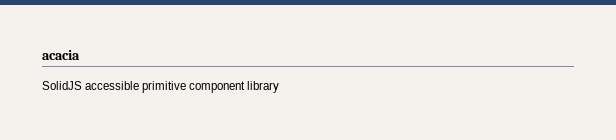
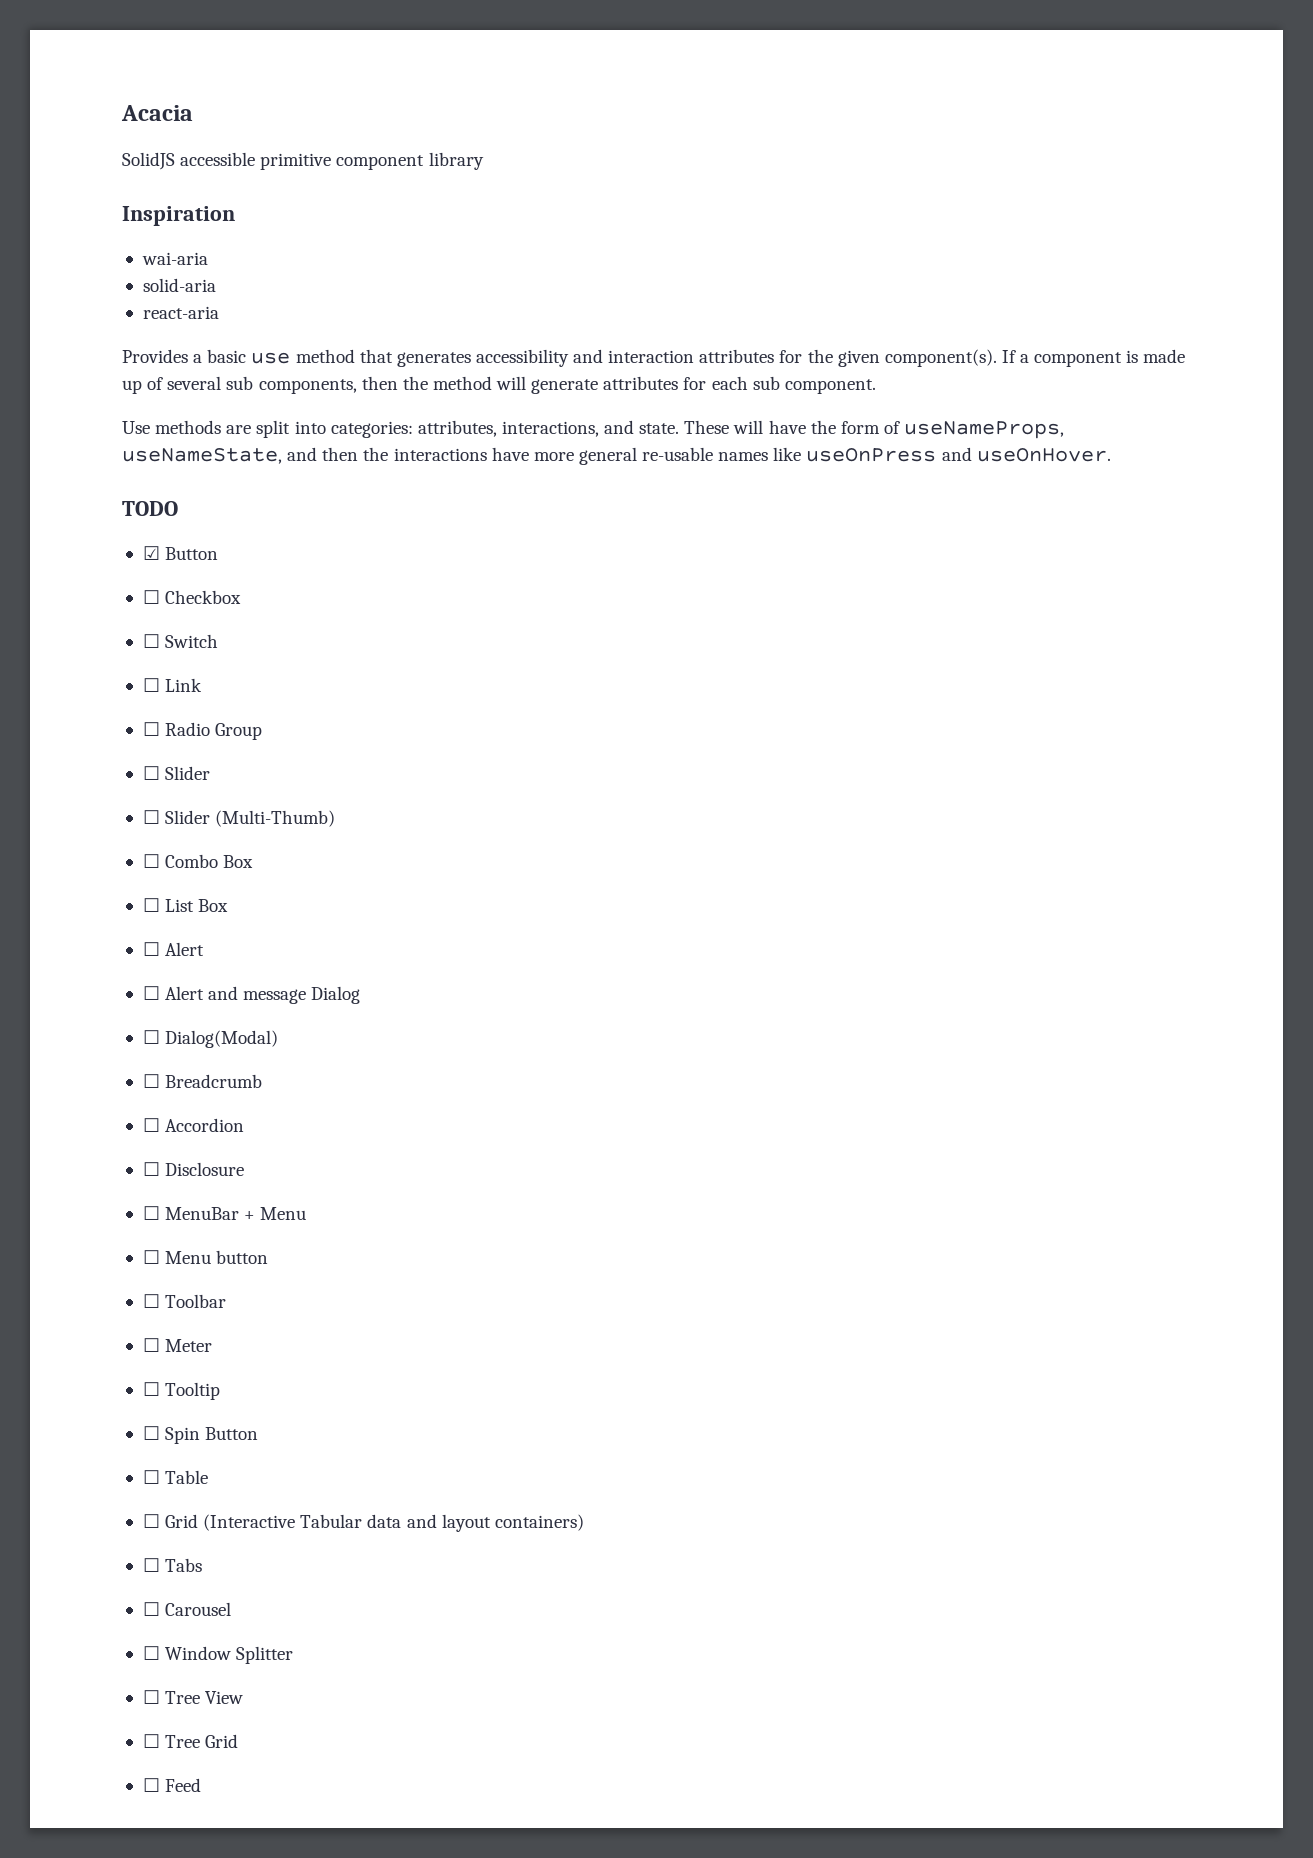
- acacia
+ Acacia
+ Inspiration
+ wai-aria
+ solid-aria
+ react-aria
+ Provides a basic use method that generates accessibility and interaction attributes for the given component(s). If a component is made up of several sub components, then the method will generate attributes for each sub component.
+ Use methods are split into categories: attributes, interactions, and state. These will have the form of useNameProps, useNameState, and then the interactions have more general re-usable names like useOnPress and useOnHover.
+ TODO
+ ☑ Button
+ ☐ Checkbox
+ ☐ Switch
+ ☐ Link
+ ☐ Radio Group
+ ☐ Slider
+ ☐ Slider (Multi-Thumb)
+ ☐ Combo Box
+ ☐ List Box
+ ☐ Alert
+ ☐ Alert and message Dialog
+ ☐ Dialog(Modal)
+ ☐ Breadcrumb
+ ☐ Accordion
+ ☐ Disclosure
+ ☐ MenuBar + Menu
+ ☐ Menu button
+ ☐ Toolbar
+ ☐ Meter
+ ☐ Tooltip
+ ☐ Spin Button
+ ☐ Table
+ ☐ Grid (Interactive Tabular data and layout containers)
+ ☐ Tabs
+ ☐ Carousel
+ ☐ Window Splitter
+ ☐ Tree View
+ ☐ Tree Grid
+ ☐ Feed

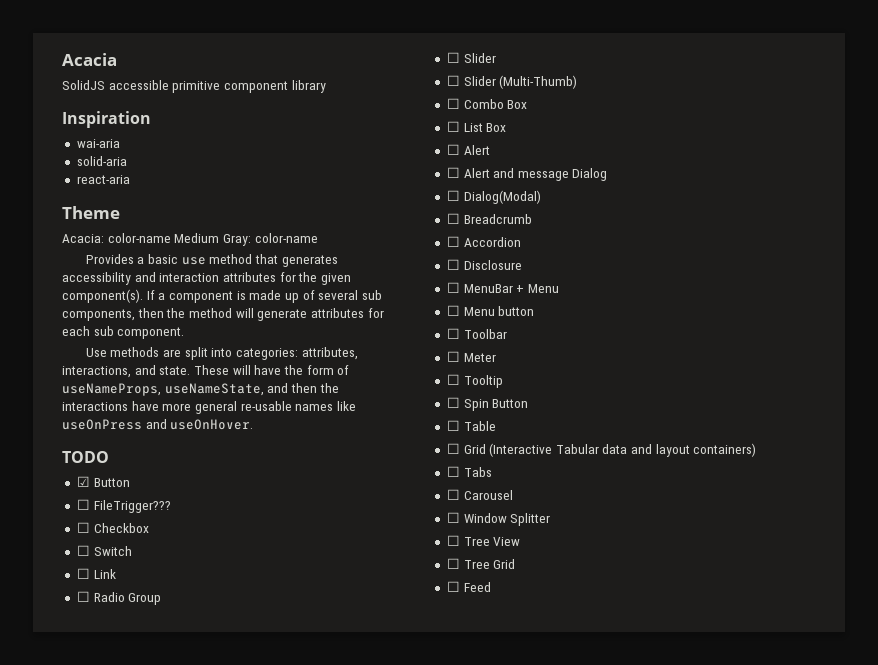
+ Theme
+ Acacia: color-name Medium Gray: color-name
+ ☐ FileTrigger???

